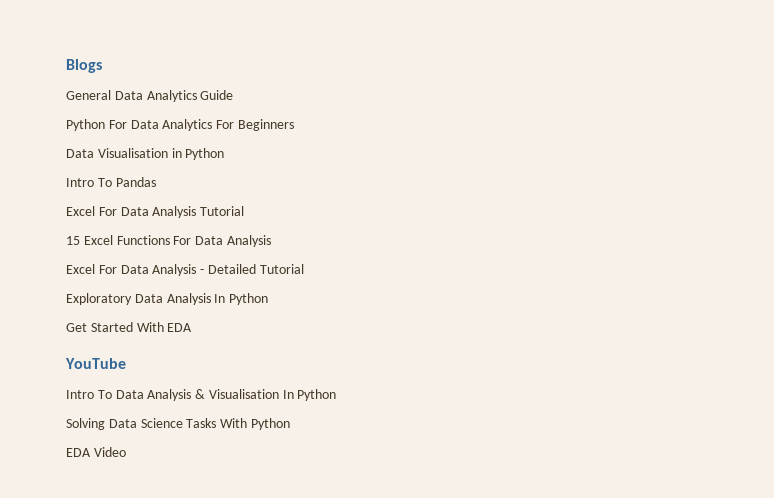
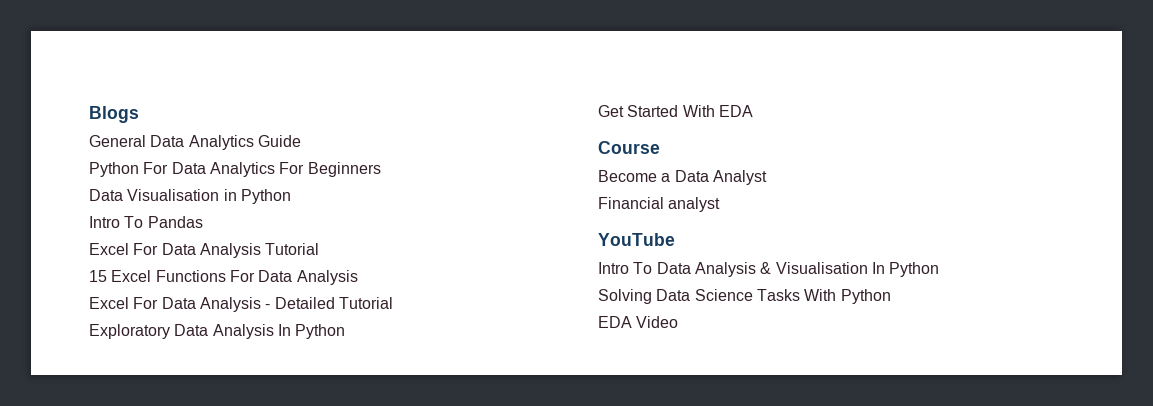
+ Course
+ Become a Data Analyst
+ Financial analyst

